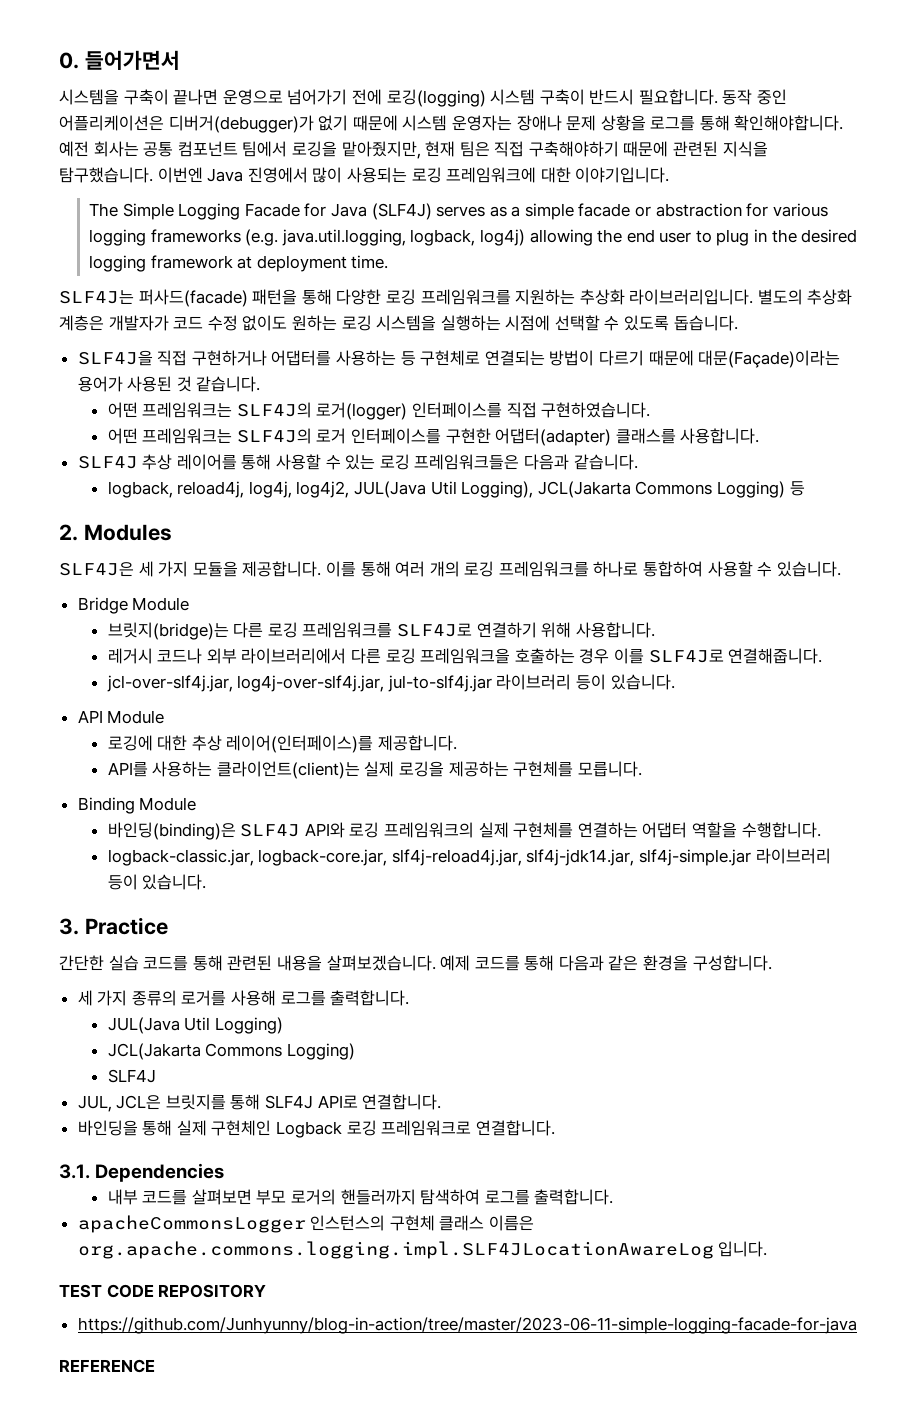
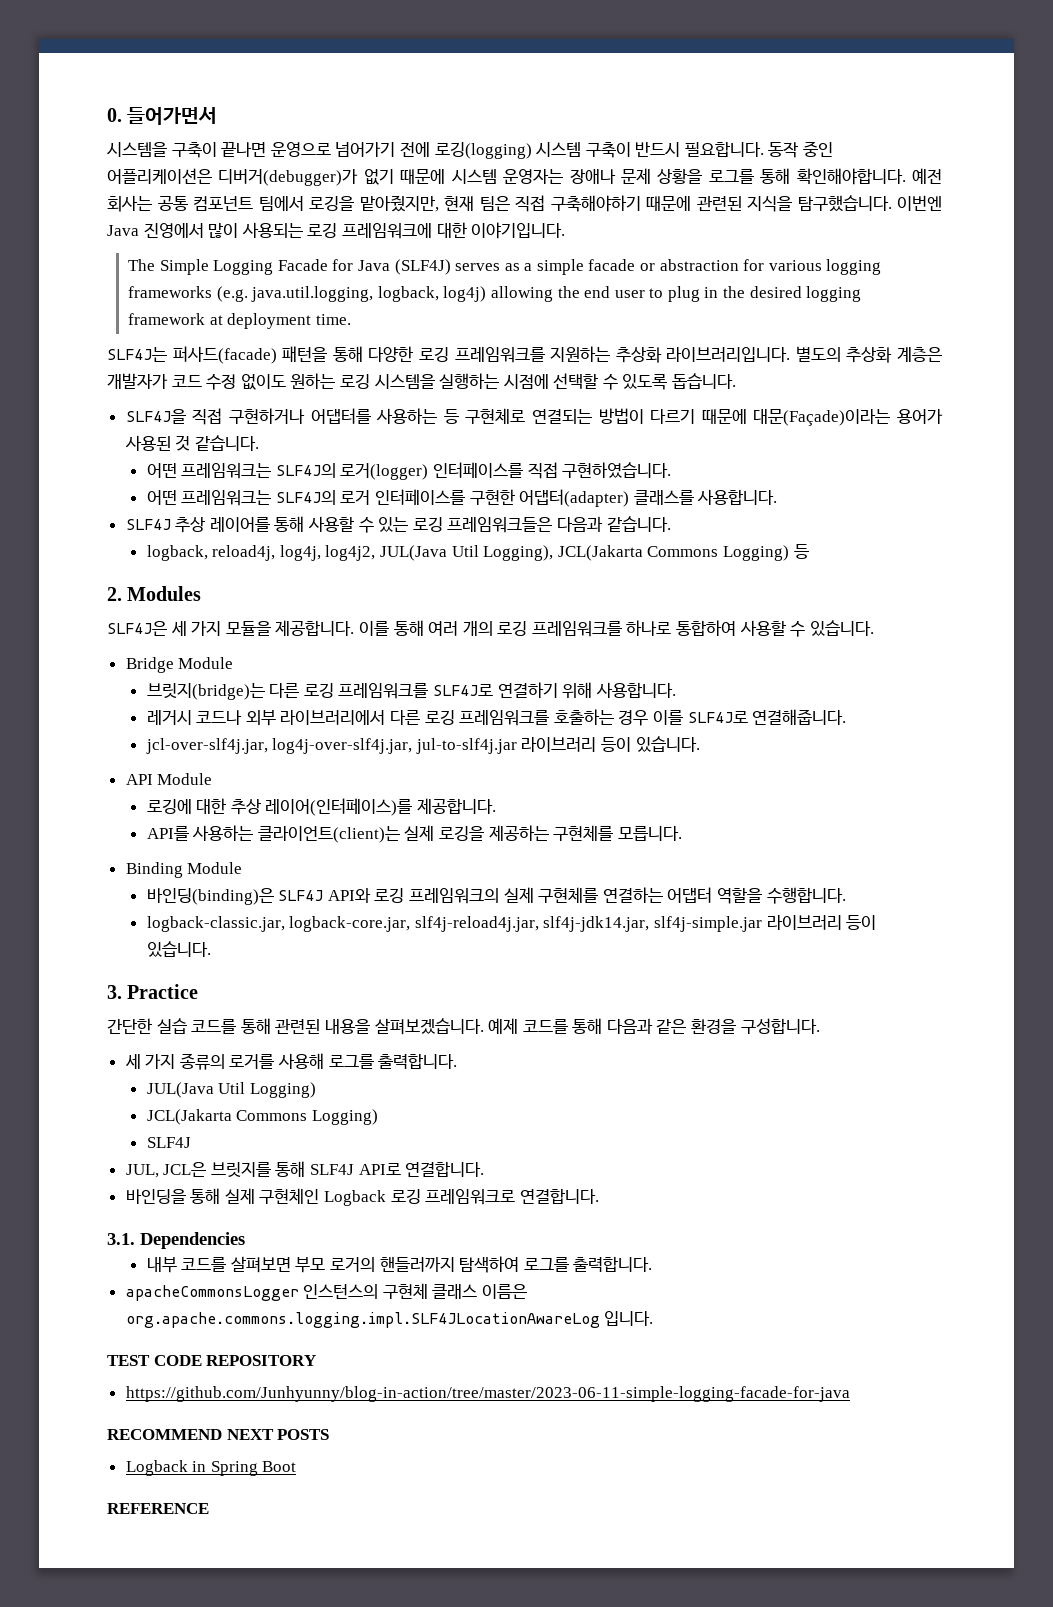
- 레거시 코드나 외부 라이브러리에서 다른 로깅 프레임워크을 호출하는 경우 이를 SLF4J로 연결해줍니다.
+ 레거시 코드나 외부 라이브러리에서 다른 로깅 프레임워크를 호출하는 경우 이를 SLF4J로 연결해줍니다.
+ RECOMMEND NEXT POSTS
+ Logback in Spring Boot

